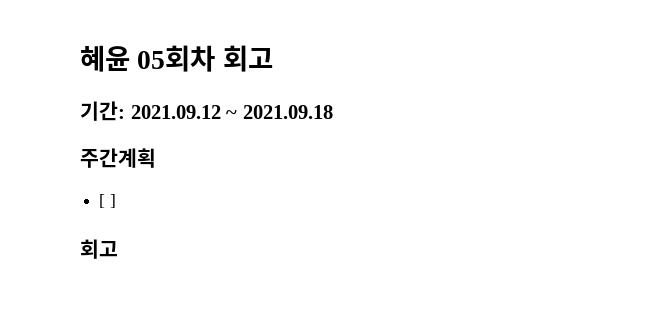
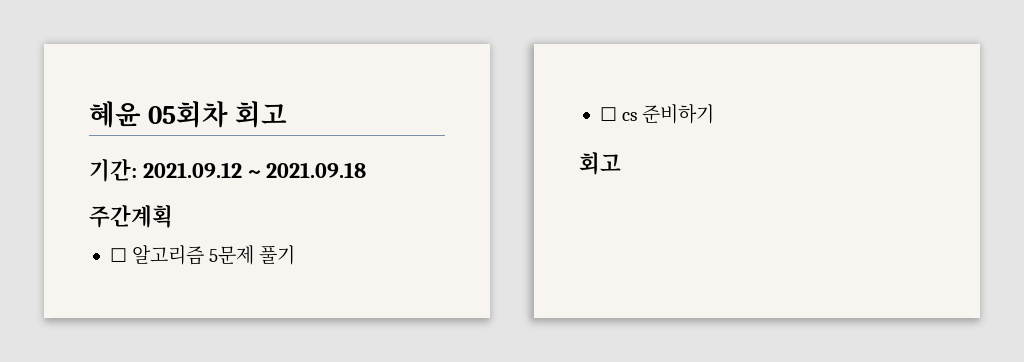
- [ ]
+ ☐ 알고리즘 5문제 풀기
+ ☐ cs 준비하기

